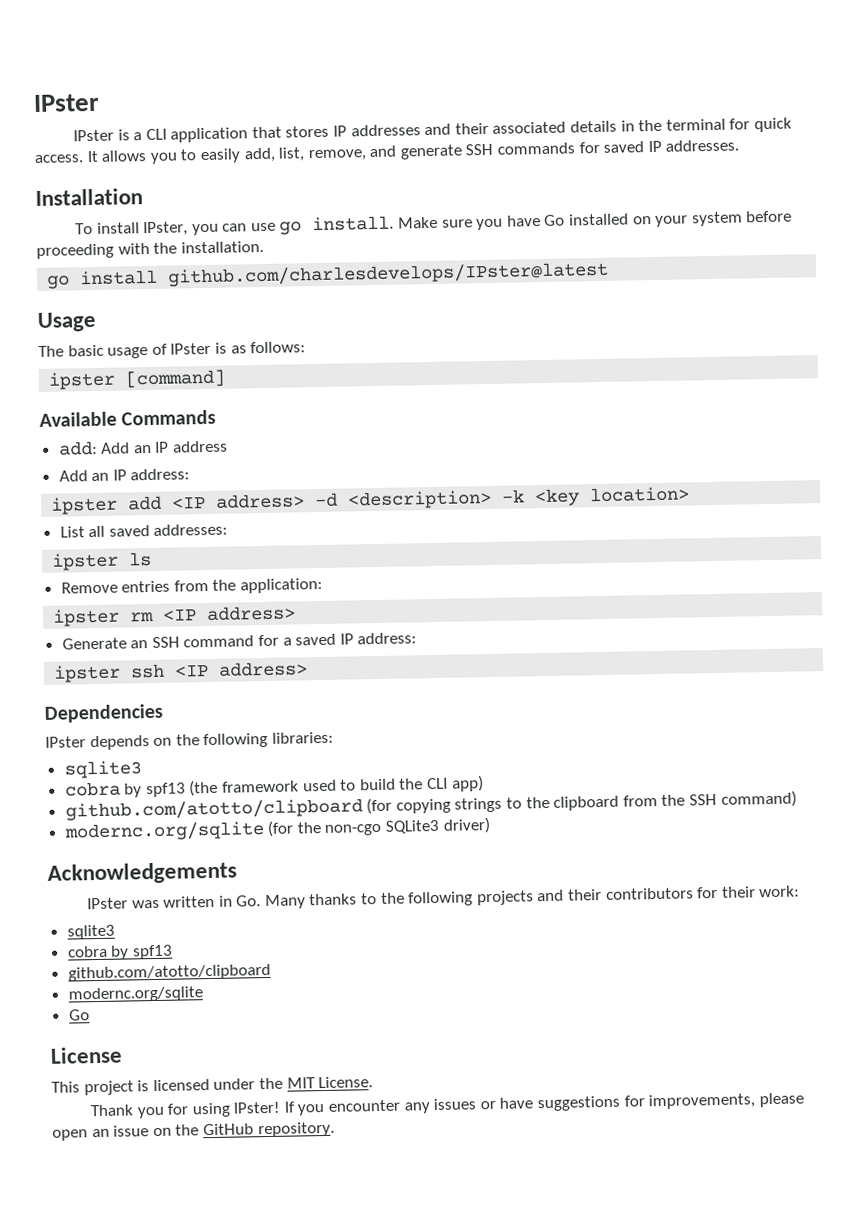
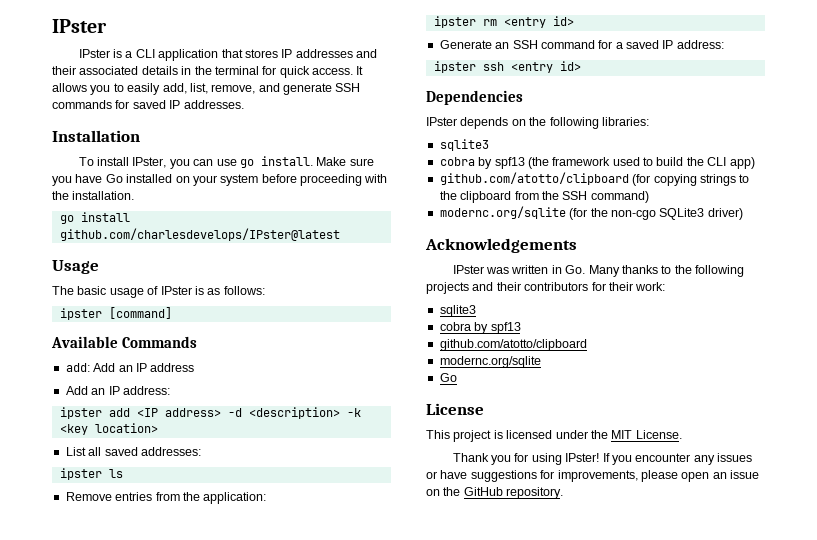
- ipster rm <IP address>
+ ipster rm <entry id>
- ipster ssh <IP address>
+ ipster ssh <entry id>

